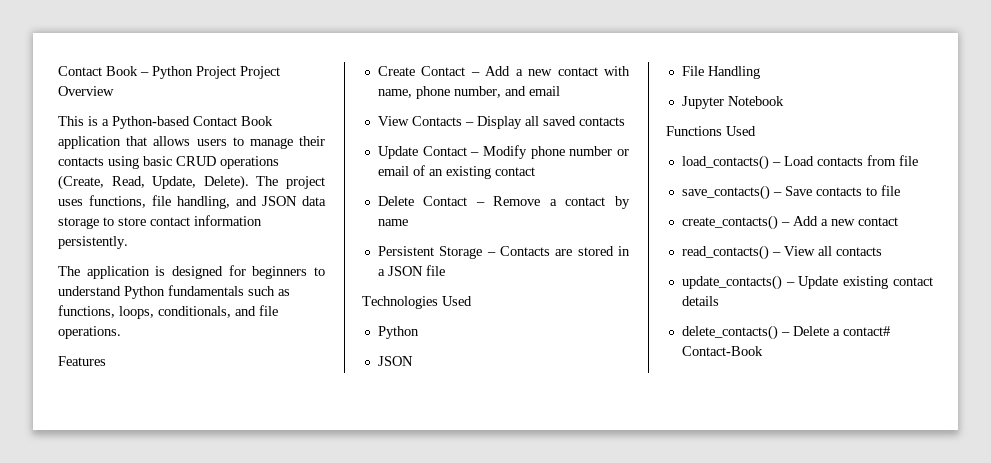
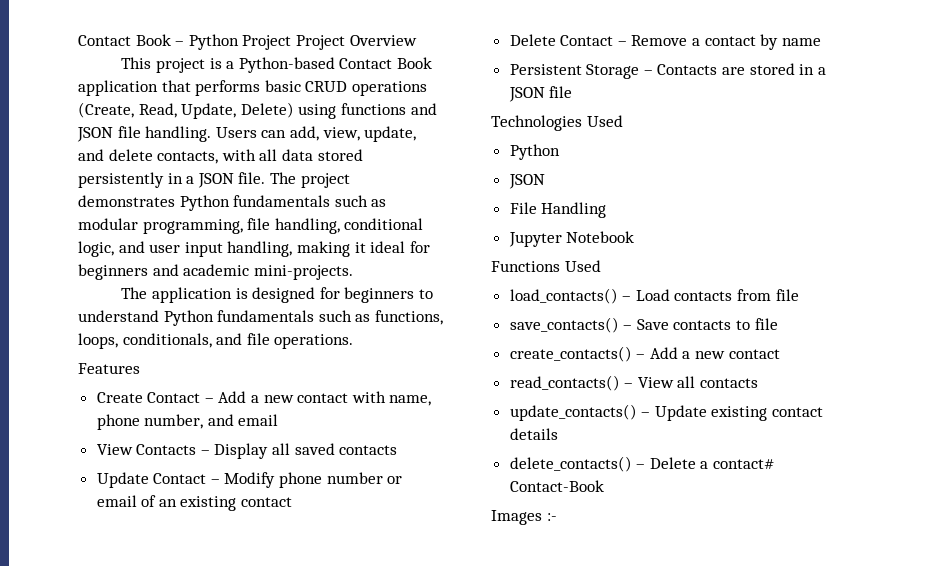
- This is a Python-based Contact Book application that allows users to manage their contacts using basic CRUD operations (Create, Read, Update, Delete). The project uses functions, file handling, and JSON data storage to store contact information persistently.
+ This project is a Python-based Contact Book application that performs basic CRUD operations (Create, Read, Update, Delete) using functions and JSON file handling. Users can add, view, update, and delete contacts, with all data stored persistently in a JSON file. The project demonstrates Python fundamentals such as modular programming, file handling, conditional logic, and user input handling, making it ideal for beginners and academic mini-projects.
+ Images :-

